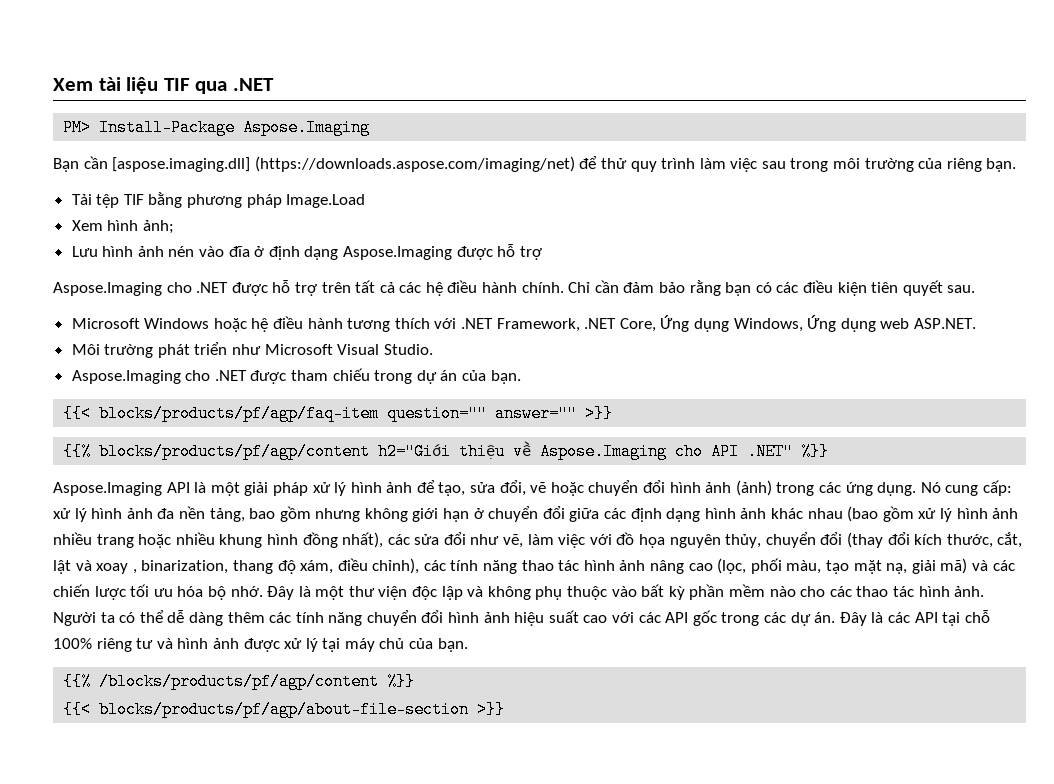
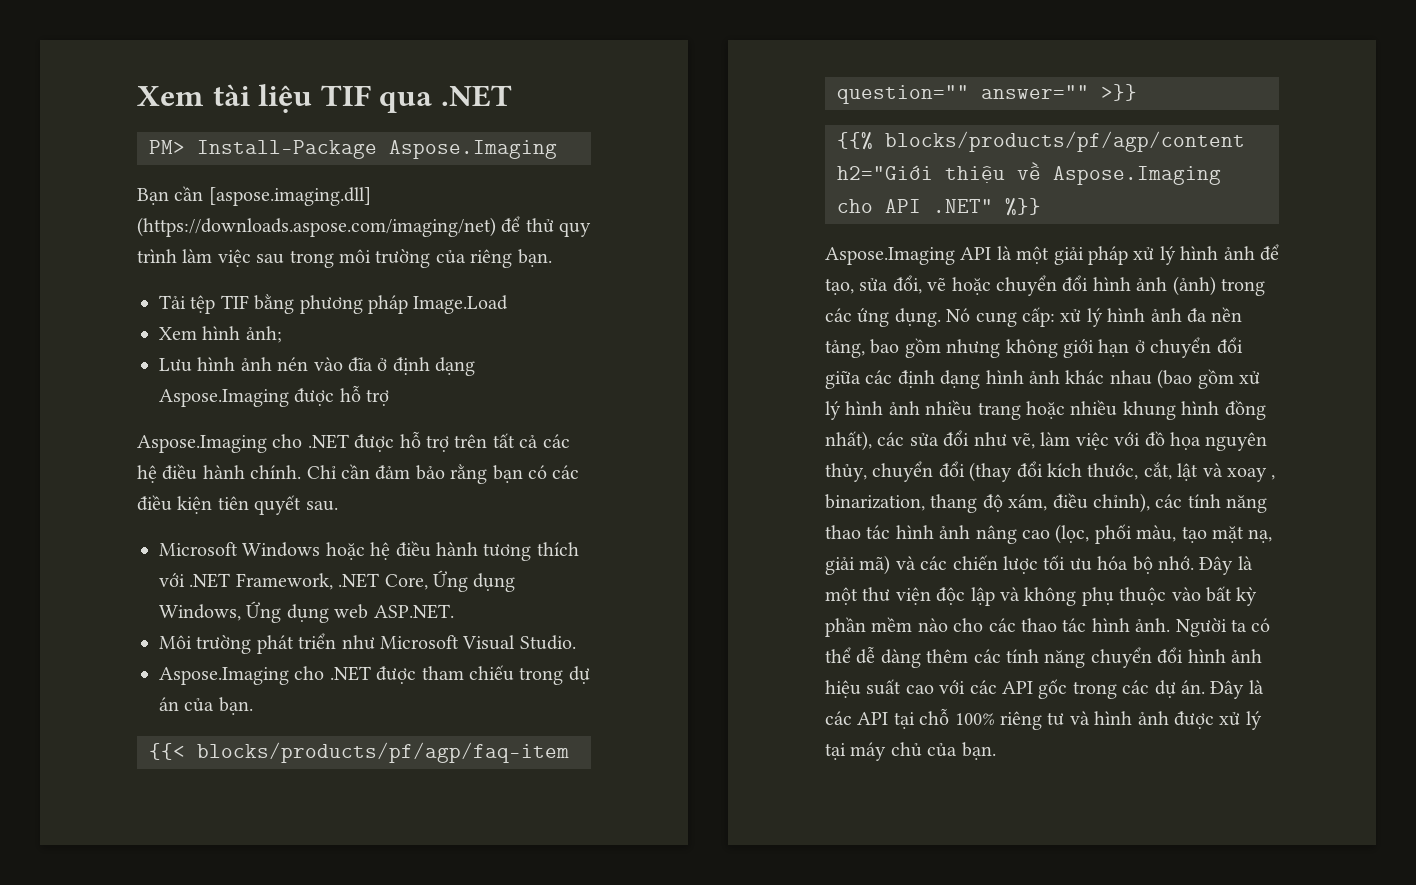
- {{% /blocks/products/pf/agp/content %}}
- {{< blocks/products/pf/agp/about-file-section >}}

